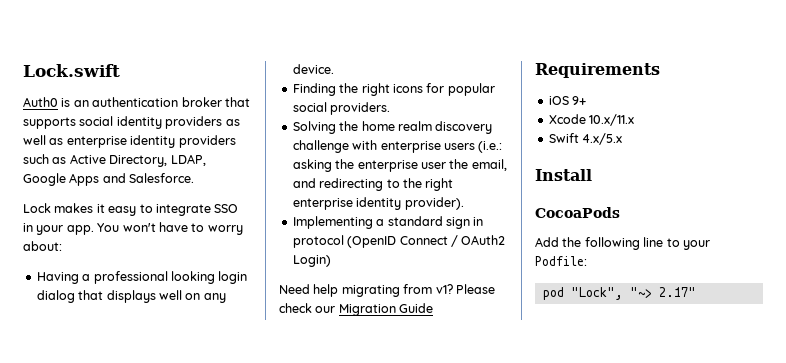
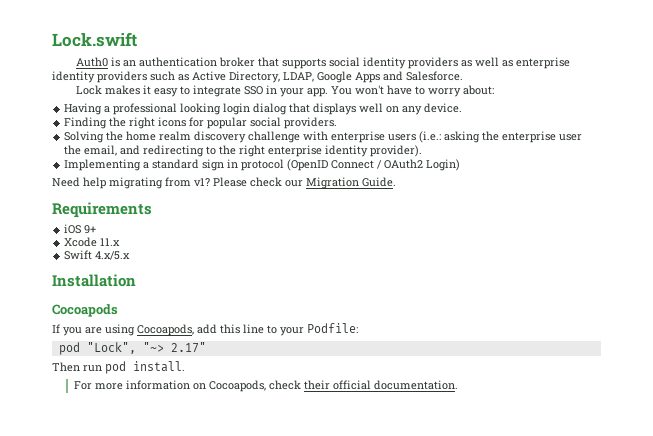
- Please check our Migration Guide
+ Please check our Migration Guide.
- Xcode 10.x/11.x
+ Xcode 11.x
- Install
- CocoaPods
- Add the following line to your Podfile:
+ Installation
+ Cocoapods
+ If you are using Cocoapods, add this line to your Podfile:
+ Then run pod install.
+ For more information on Cocoapods, check their official documentation.

